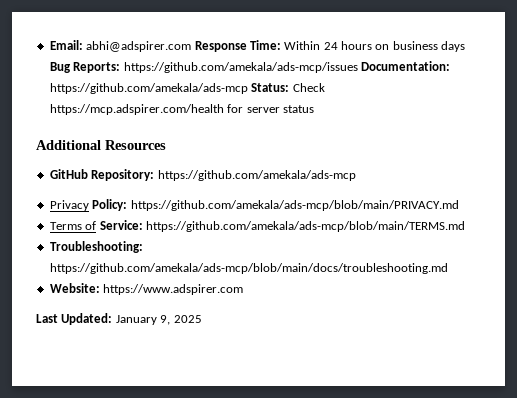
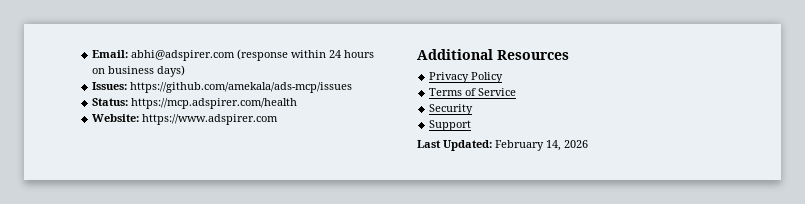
- Email: abhi@adspirer.com Response Time: Within 24 hours on business days Bug Reports: https://github.com/amekala/ads-mcp/issues Documentation: https://github.com/amekala/ads-mcp Status: Check https://mcp.adspirer.com/health for server status
+ Email: abhi@adspirer.com (response within 24 hours on business days)
+ Issues: https://github.com/amekala/ads-mcp/issues
+ Status: https://mcp.adspirer.com/health
+ Website: https://www.adspirer.com
- GitHub Repository: https://github.com/amekala/ads-mcp
- Privacy Policy: https://github.com/amekala/ads-mcp/blob/main/PRIVACY.md
+ Privacy Policy
- Terms of Service: https://github.com/amekala/ads-mcp/blob/main/TERMS.md
- Troubleshooting: https://github.com/amekala/ads-mcp/blob/main/docs/troubleshooting.md
- Website: https://www.adspirer.com
+ Terms of Service
+ Security
+ Support
- Last Updated: January 9, 2025
+ Last Updated: February 14, 2026

